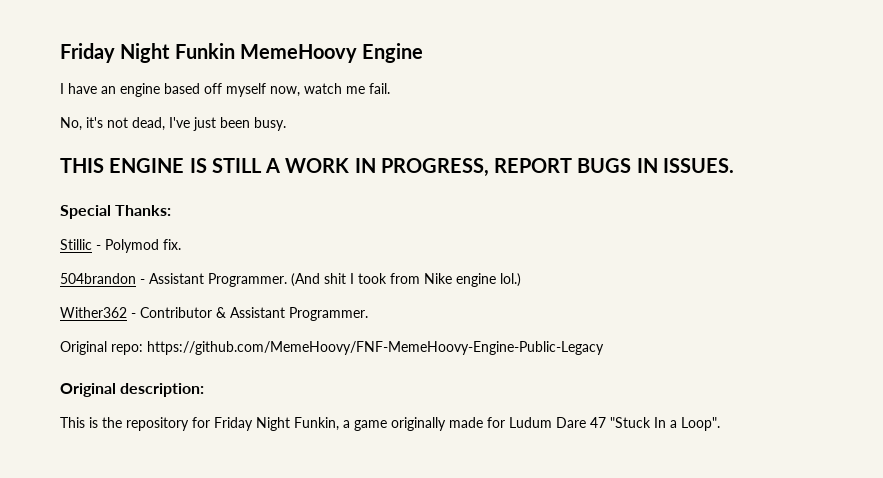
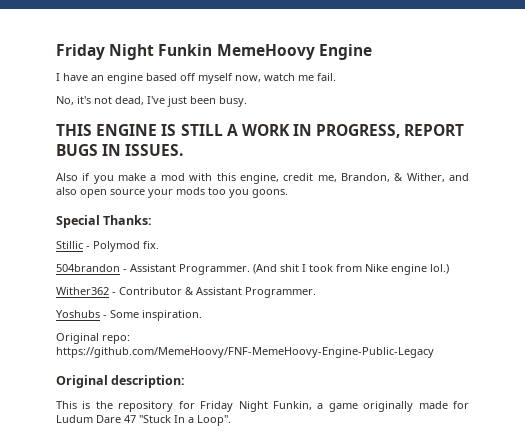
+ Also if you make a mod with this engine, credit me, Brandon, & Wither, and also open source your mods too you goons.
+ Yoshubs - Some inspiration.

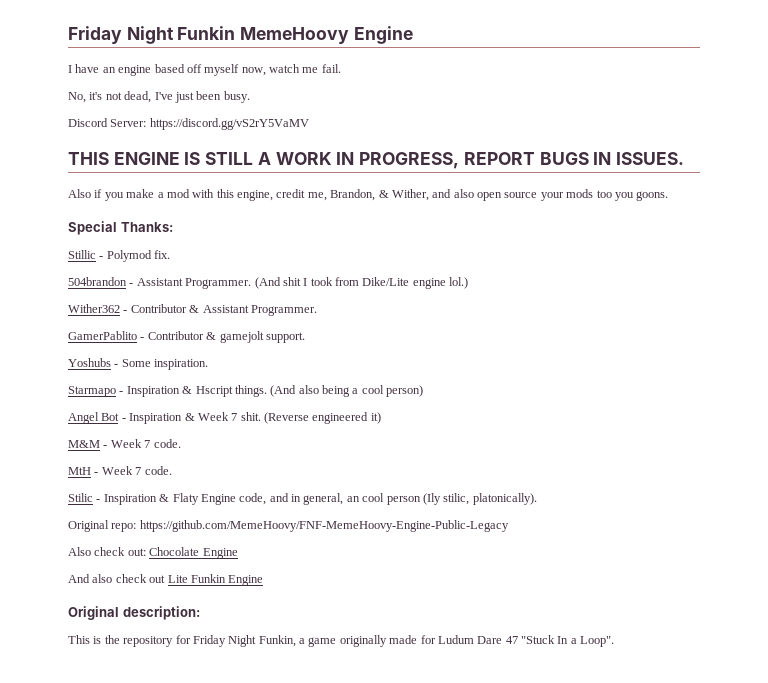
+ Discord Server: https://discord.gg/vS2rY5VaMV
- (And shit I took from Nike engine lol.)
+ (And shit I took from Dike/Lite engine lol.)
+ GamerPablito - Contributor & gamejolt support.
  Yoshubs - Some inspiration.
+ Starmapo - Inspiration & Hscript things. (And also being a cool person)
+ Angel Bot - Inspiration & Week 7 shit. (Reverse engineered it)
+ M&M - Week 7 code.
+ MtH - Week 7 code.
+ Stilic - Inspiration & Flaty Engine code, and in general, an cool person (Ily stilic, platonically).
  Original repo: https://github.com/MemeHoovy/FNF-MemeHoovy-Engine-Public-Legacy
+ Also check out: Chocolate Engine
+ And also check out Lite Funkin Engine

